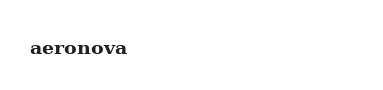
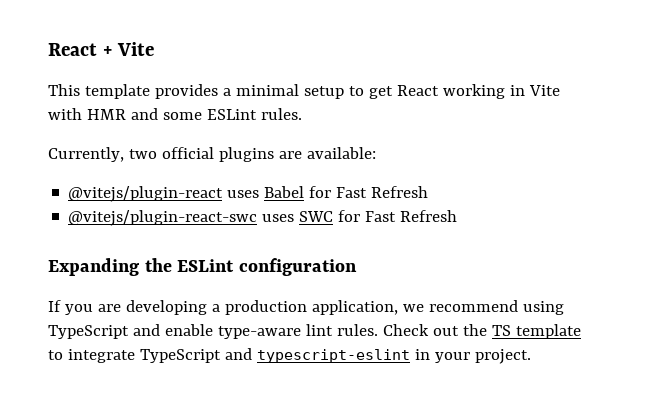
- aeronova
+ React + Vite
+ This template provides a minimal setup to get React working in Vite with HMR and some ESLint rules.
+ Currently, two official plugins are available:
+ @vitejs/plugin-react uses Babel for Fast Refresh
+ @vitejs/plugin-react-swc uses SWC for Fast Refresh
+ Expanding the ESLint configuration
+ If you are developing a production application, we recommend using TypeScript and enable type-aware lint rules. Check out the TS template to integrate TypeScript and typescript-eslint in your project.

